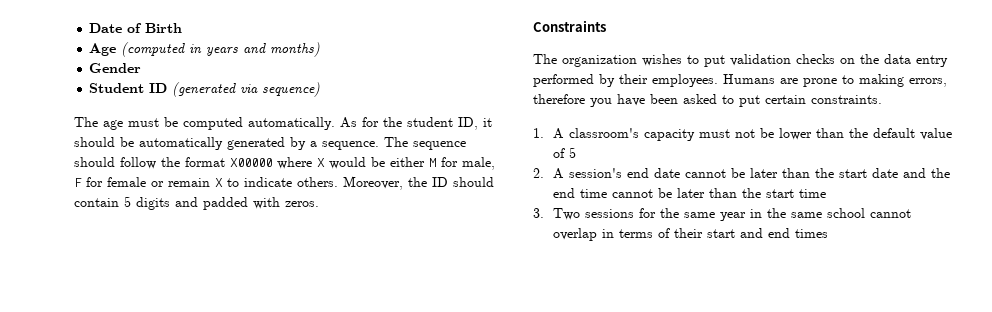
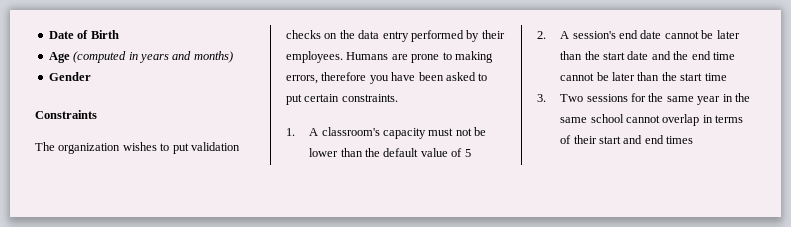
- Student ID (generated via sequence)
- The age must be computed automatically. As for the student ID, it should be automatically generated by a sequence. The sequence should follow the format X00000 where X would be either M for male, F for female or remain X to indicate others. Moreover, the ID should contain 5 digits and padded with zeros.

